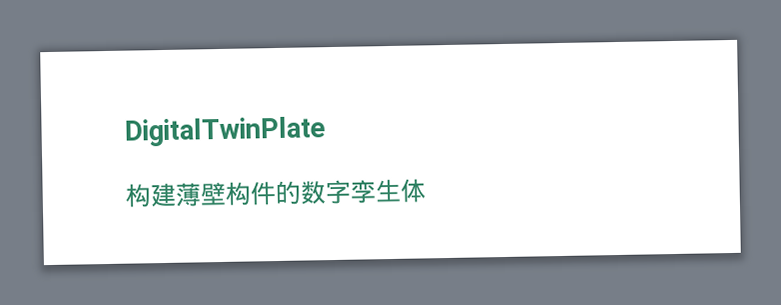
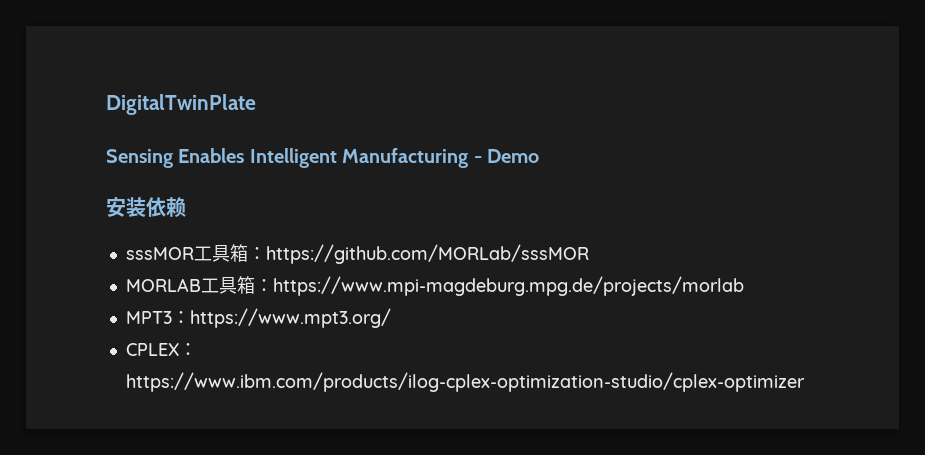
- 构建薄壁构件的数字孪生体
+ Sensing Enables Intelligent Manufacturing - Demo
+ 安装依赖
+ sssMOR工具箱：https://github.com/MORLab/sssMOR
+ MORLAB工具箱：https://www.mpi-magdeburg.mpg.de/projects/morlab
+ MPT3：https://www.mpt3.org/
+ CPLEX：https://www.ibm.com/products/ilog-cplex-optimization-studio/cplex-optimizer

